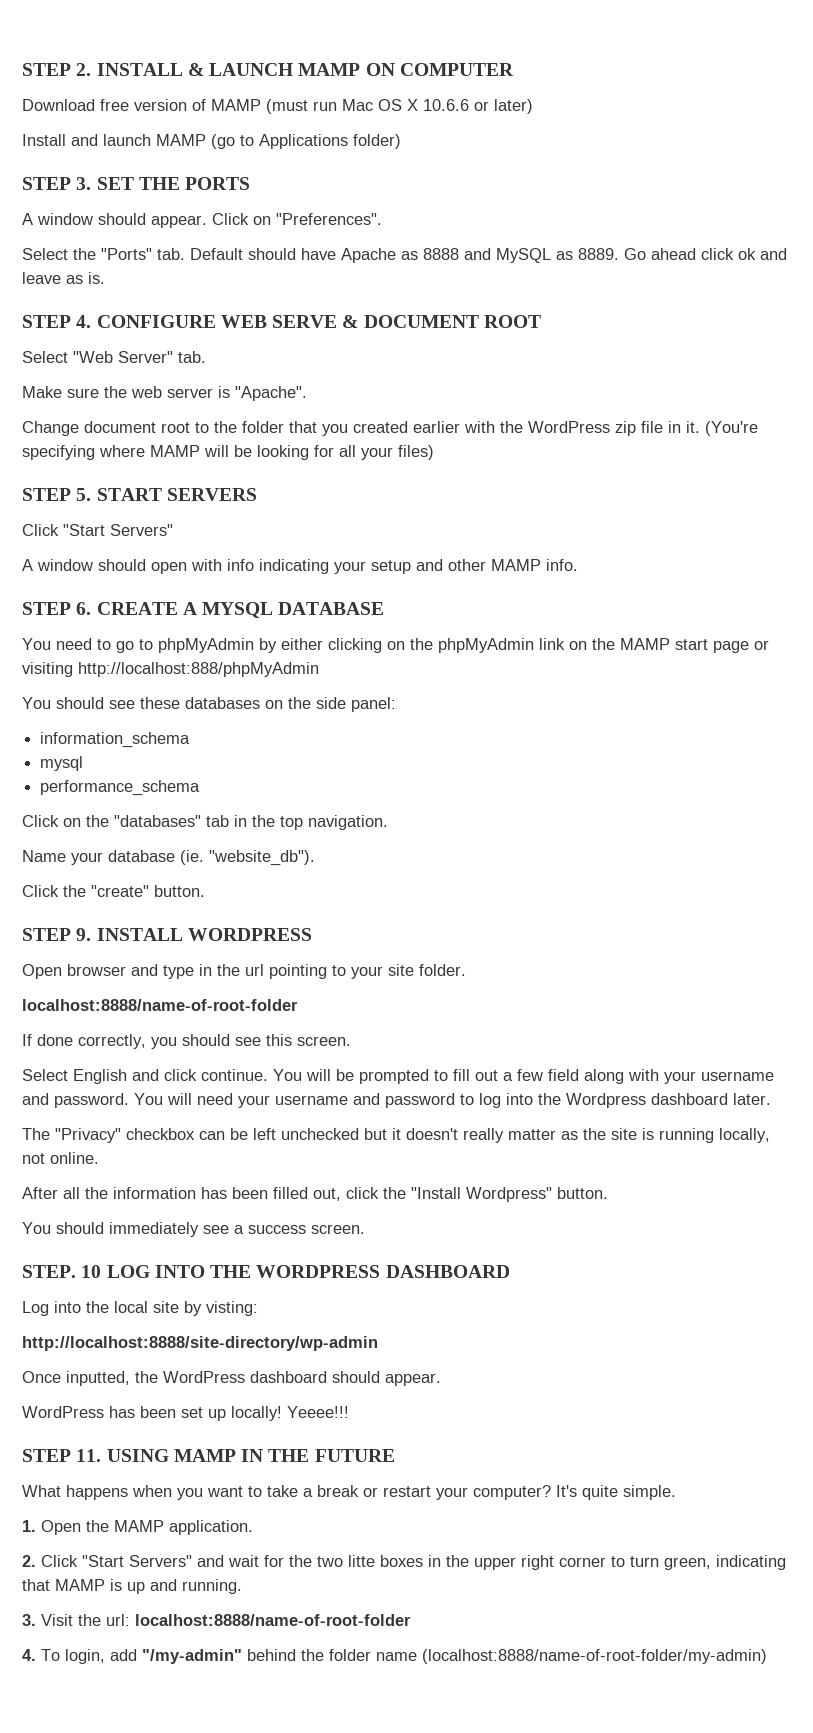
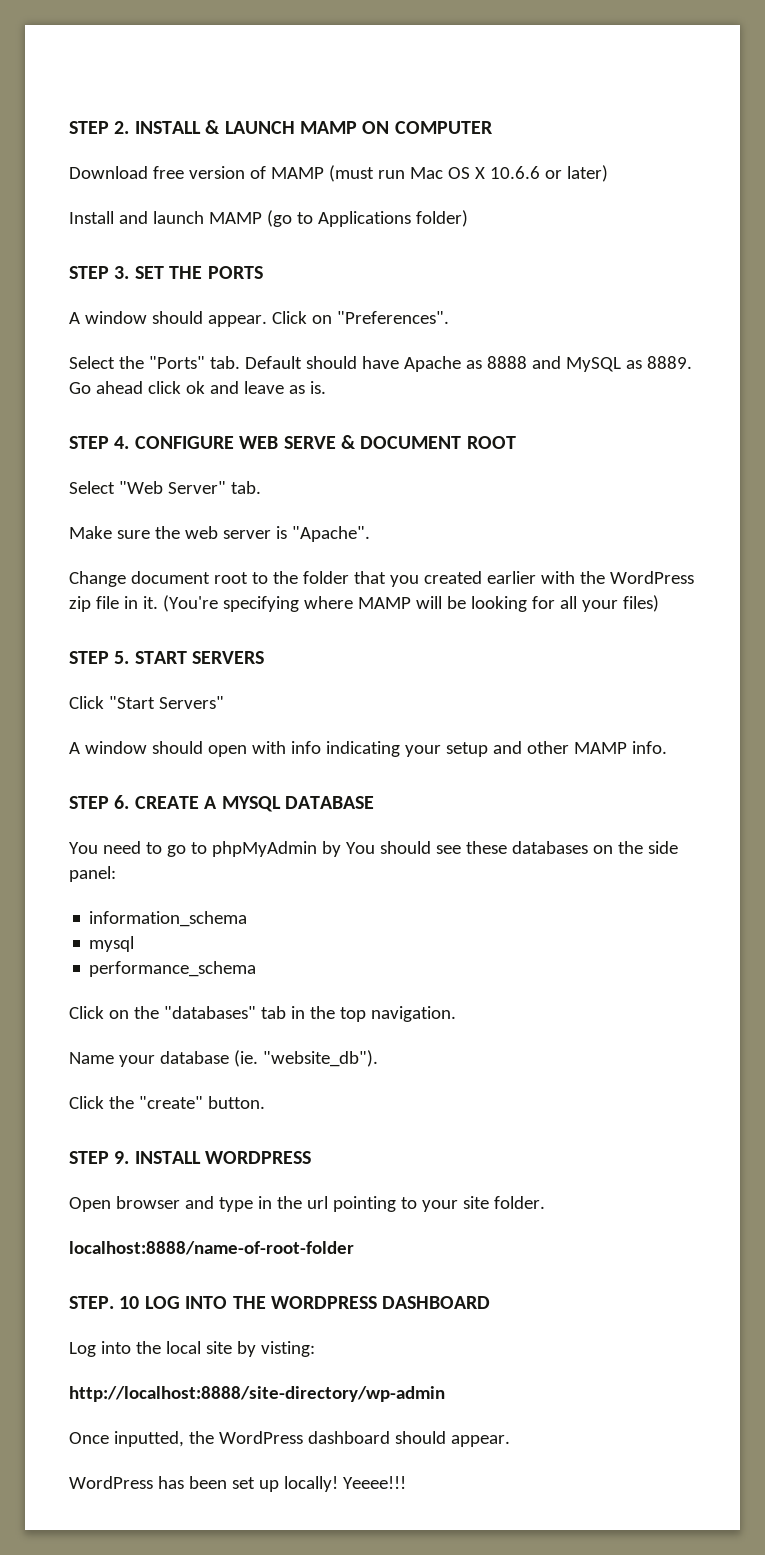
- You need to go to phpMyAdmin by either clicking on the phpMyAdmin link on the MAMP start page or visiting http://localhost:888/phpMyAdmin
- You should see these databases on the side panel:
+ You need to go to phpMyAdmin by You should see these databases on the side panel:
- If done correctly, you should see this screen.
- Select English and click continue. You will be prompted to fill out a few field along with your username and password. You will need your username and password to log into the Wordpress dashboard later.
- The "Privacy" checkbox can be left unchecked but it doesn't really matter as the site is running locally, not online.
- After all the information has been filled out, click the "Install Wordpress" button.
- You should immediately see a success screen.
- STEP 11. USING MAMP IN THE FUTURE
- What happens when you want to take a break or restart your computer? It's quite simple.
- 1. Open the MAMP application.
- 2. Click "Start Servers" and wait for the two litte boxes in the upper right corner to turn green, indicating that MAMP is up and running.
- 3. Visit the url: localhost:8888/name-of-root-folder
- 4. To login, add "/my-admin" behind the folder name (localhost:8888/name-of-root-folder/my-admin)

